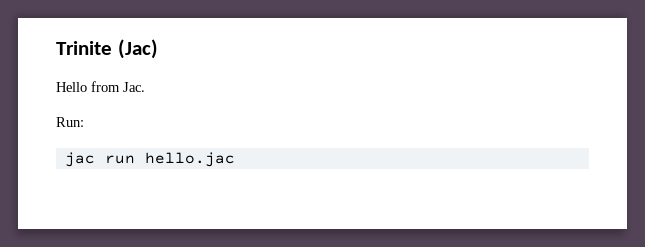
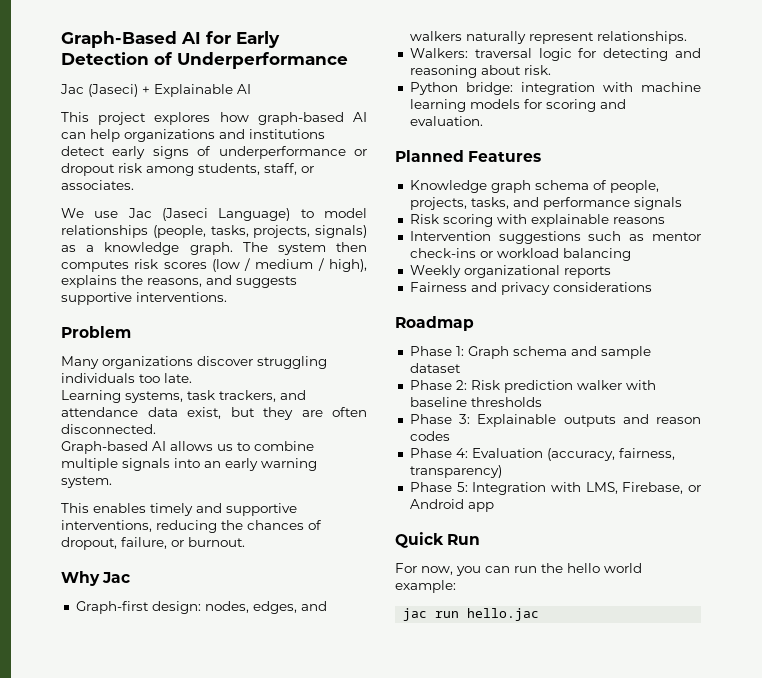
- Trinite (Jac)
- Hello from Jac.
- Run:
+ Graph-Based AI for Early Detection of Underperformance
+ Jac (Jaseci) + Explainable AI
+ This project explores how graph-based AI can help organizations and institutions detect early signs of underperformance or dropout risk among students, staff, or associates.
+ We use Jac (Jaseci Language) to model relationships (people, tasks, projects, signals) as a knowledge graph. The system then computes risk scores (low / medium / high), explains the reasons, and suggests supportive interventions.
+ Problem
+ Many organizations discover struggling individuals too late.
+ Learning systems, task trackers, and attendance data exist, but they are often disconnected.
+ Graph-based AI allows us to combine multiple signals into an early warning system.
+ This enables timely and supportive interventions, reducing the chances of dropout, failure, or burnout.
+ Why Jac
+ Graph-first design: nodes, edges, and walkers naturally represent relationships.
+ Walkers: traversal logic for detecting and reasoning about risk.
+ Python bridge: integration with machine learning models for scoring and evaluation.
+ Planned Features
+ Knowledge graph schema of people, projects, tasks, and performance signals
+ Risk scoring with explainable reasons
+ Intervention suggestions such as mentor check-ins or workload balancing
+ Weekly organizational reports
+ Fairness and privacy considerations
+ Roadmap
+ Phase 1: Graph schema and sample dataset
+ Phase 2: Risk prediction walker with baseline thresholds
+ Phase 3: Explainable outputs and reason codes
+ Phase 4: Evaluation (accuracy, fairness, transparency)
+ Phase 5: Integration with LMS, Firebase, or Android app
+ Quick Run
+ For now, you can run the hello world example:

